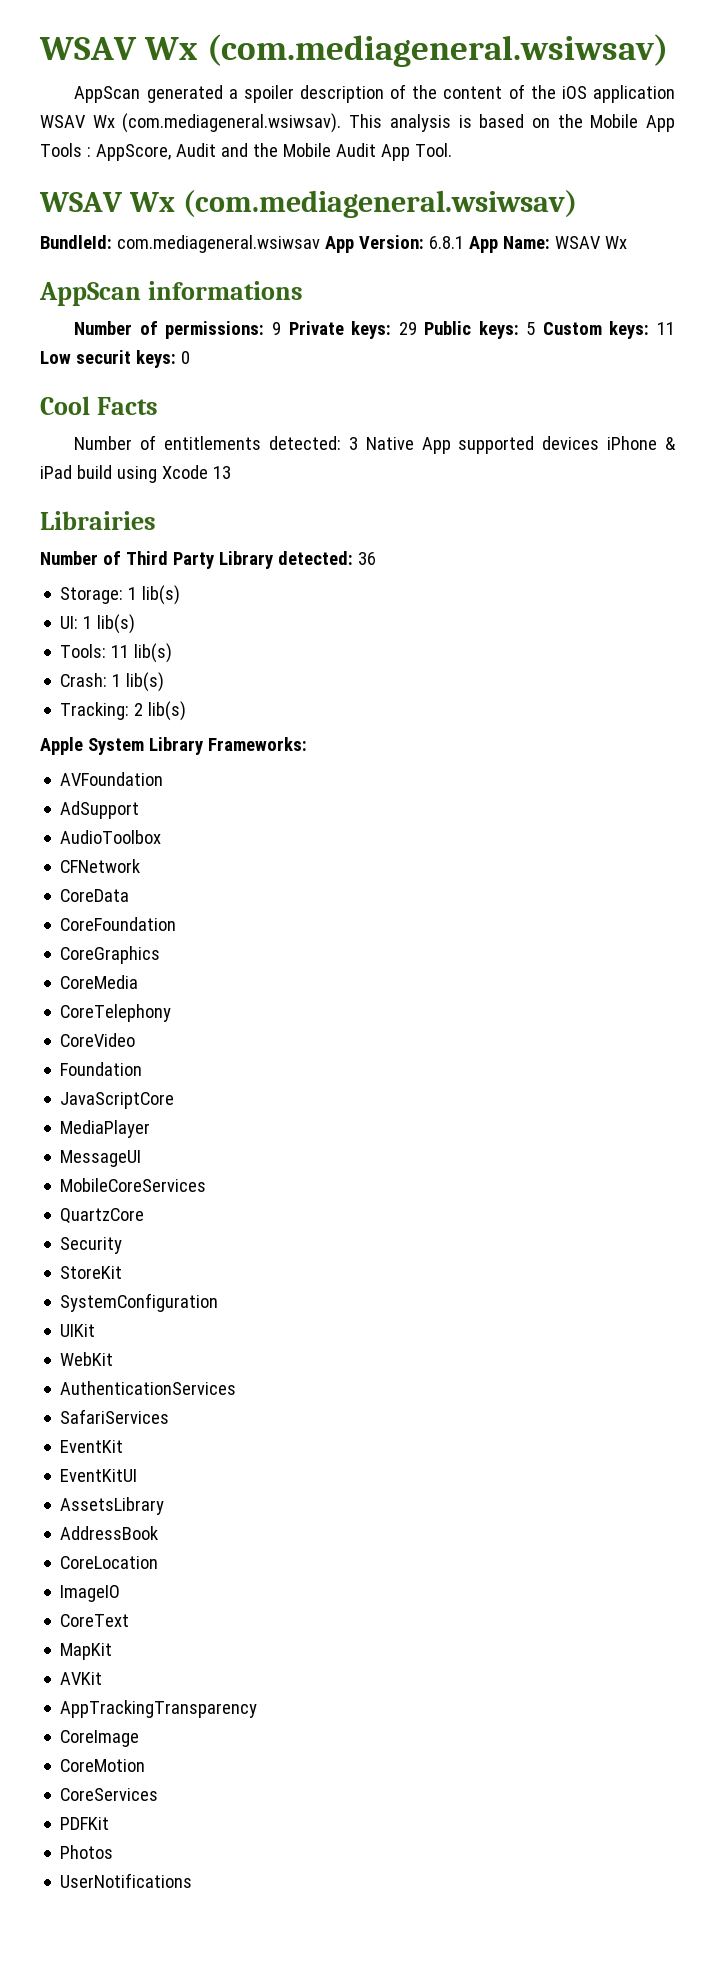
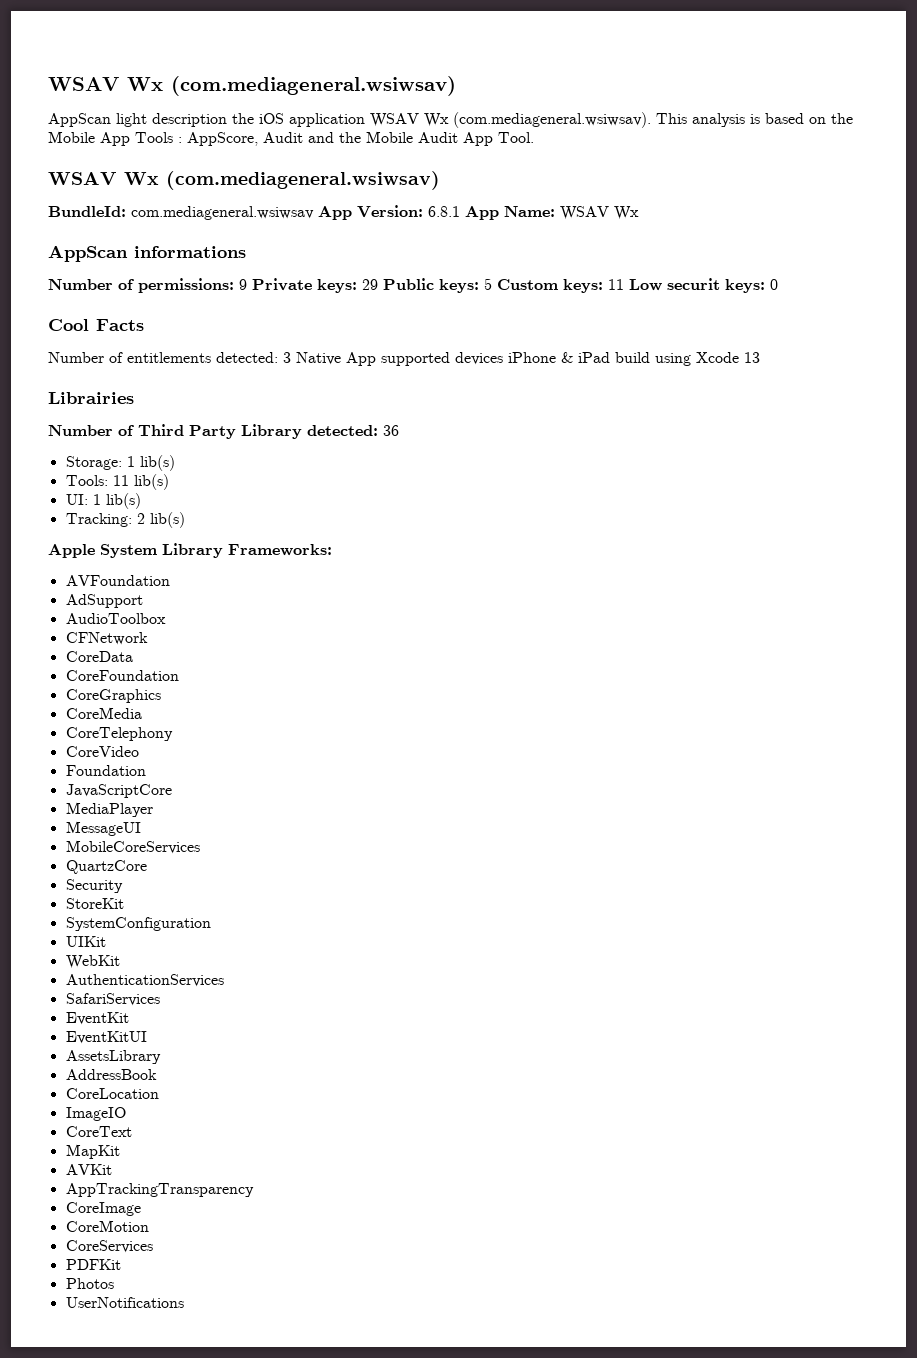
- AppScan generated a spoiler description of the content of the iOS application WSAV Wx (com.mediageneral.wsiwsav). This analysis is based on the Mobile App Tools : AppScore, Audit and the Mobile Audit App Tool.
+ AppScan light description the iOS application WSAV Wx (com.mediageneral.wsiwsav). This analysis is based on the Mobile App Tools : AppScore, Audit and the Mobile Audit App Tool.
- UI: 1 lib(s)
- Crash: 1 lib(s)
+ UI: 1 lib(s)

